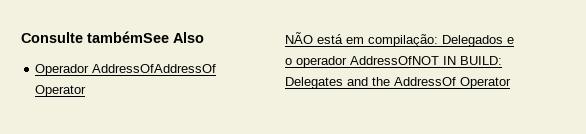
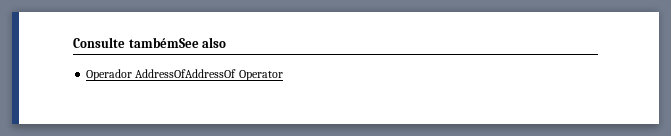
- Consulte tambémSee Also
+ Consulte tambémSee also
- NÃO está em compilação: Delegados e o operador AddressOfNOT IN BUILD: Delegates and the AddressOf Operator

